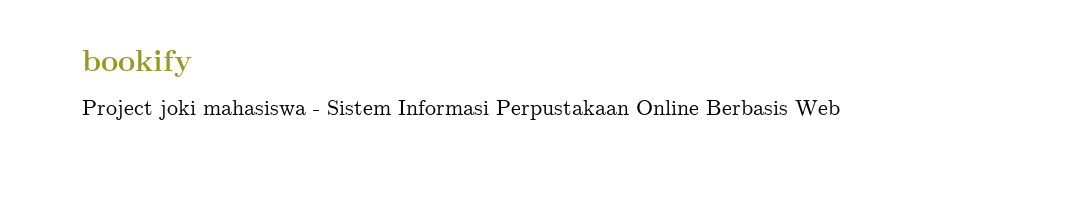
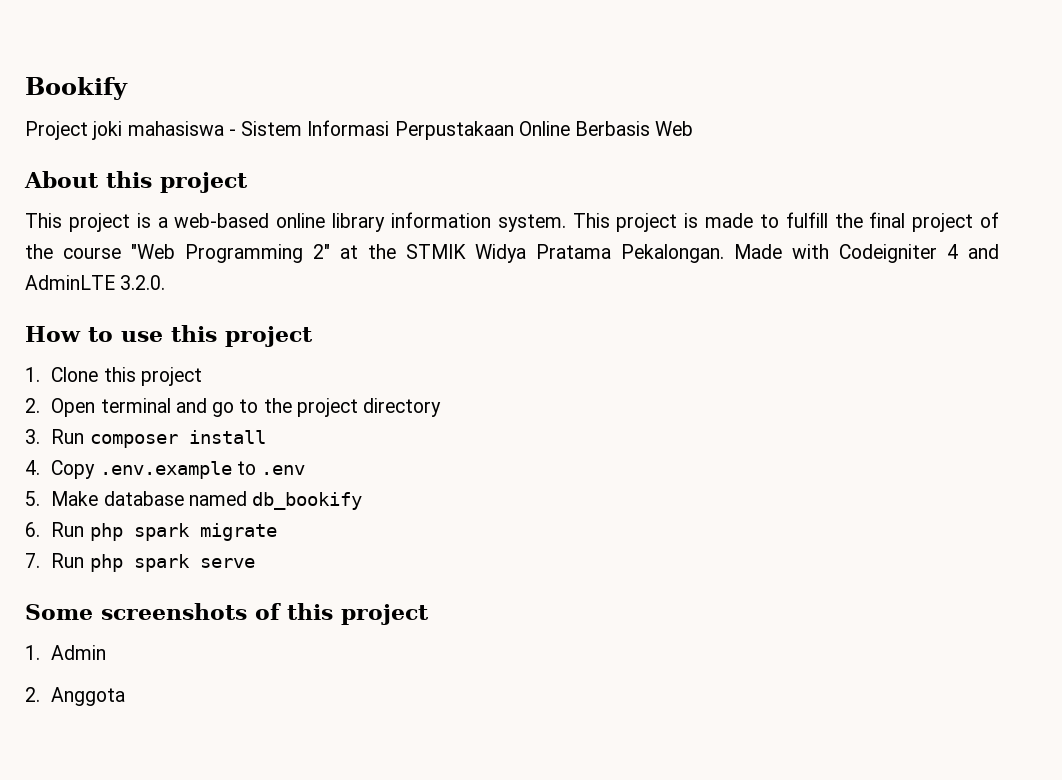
- bookify
+ Bookify
+ About this project
+ This project is a web-based online library information system. This project is made to fulfill the final project of the course "Web Programming 2" at the STMIK Widya Pratama Pekalongan. Made with Codeigniter 4 and AdminLTE 3.2.0.
+ How to use this project
+ 1. Clone this project
+ 2. Open terminal and go to the project directory
+ 3. Run composer install
+ 4. Copy .env.example to .env
+ 5. Make database named db_bookify
+ 6. Run php spark migrate
+ 7. Run php spark serve
+ Some screenshots of this project
+ 1. Admin
+ 2. Anggota

